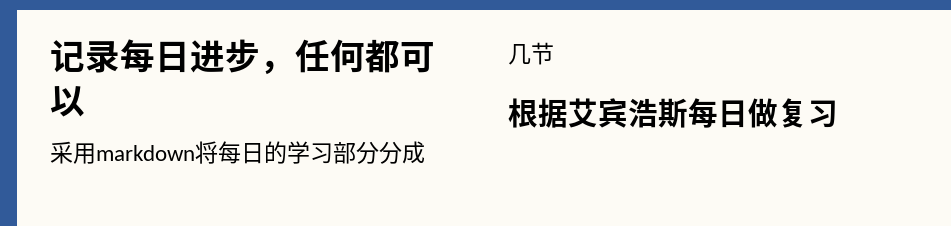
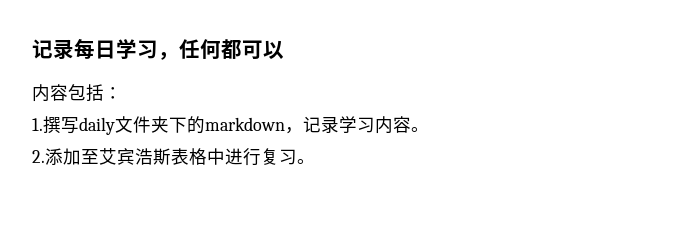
- 记录每日进步，任何都可以
+ 记录每日学习，任何都可以
- 采用markdown将每日的学习部分分成几节
- 根据艾宾浩斯每日做复习
+ 内容包括：
+ 1.撰写daily文件夹下的markdown，记录学习内容。
+ 2.添加至艾宾浩斯表格中进行复习。

